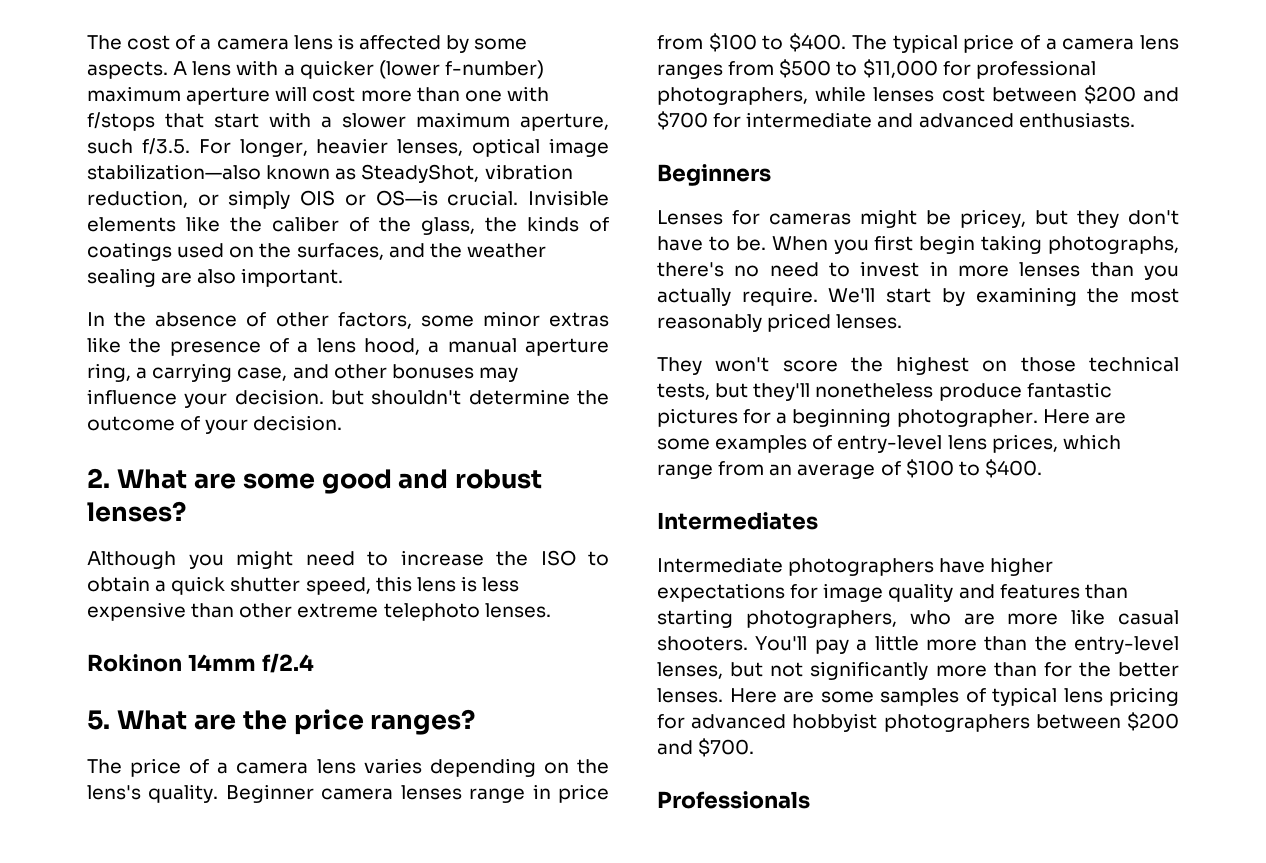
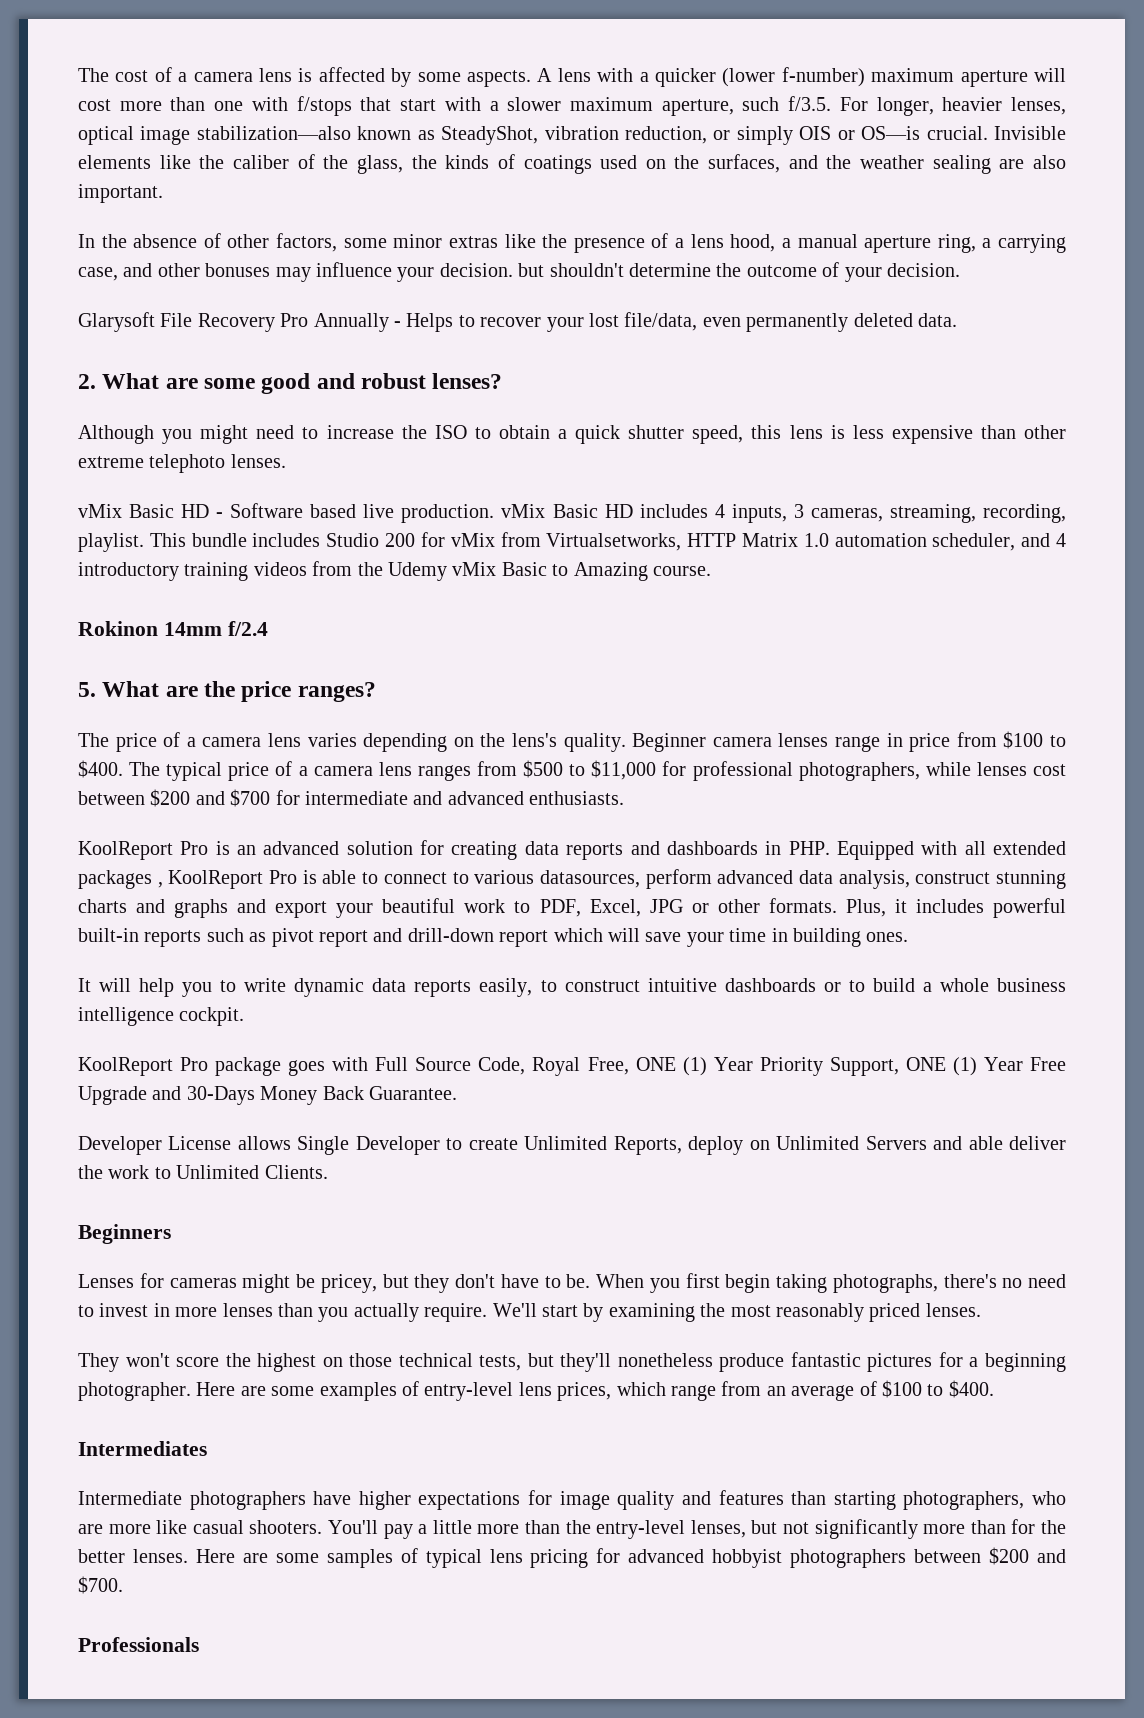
+ Glarysoft File Recovery Pro Annually - Helps to recover your lost file/data, even permanently deleted data.
+ vMix Basic HD - Software based live production. vMix Basic HD includes 4 inputs, 3 cameras, streaming, recording, playlist. This bundle includes Studio 200 for vMix from Virtualsetworks, HTTP Matrix 1.0 automation scheduler, and 4 introductory training videos from the Udemy vMix Basic to Amazing course.
+ KoolReport Pro is an advanced solution for creating data reports and dashboards in PHP. Equipped with all extended packages , KoolReport Pro is able to connect to various datasources, perform advanced data analysis, construct stunning charts and graphs and export your beautiful work to PDF, Excel, JPG or other formats. Plus, it includes powerful built-in reports such as pivot report and drill-down report which will save your time in building ones.
+ It will help you to write dynamic data reports easily, to construct intuitive dashboards or to build a whole business intelligence cockpit.
+ KoolReport Pro package goes with Full Source Code, Royal Free, ONE (1) Year Priority Support, ONE (1) Year Free Upgrade and 30-Days Money Back Guarantee.
+ Developer License allows Single Developer to create Unlimited Reports, deploy on Unlimited Servers and able deliver the work to Unlimited Clients.

